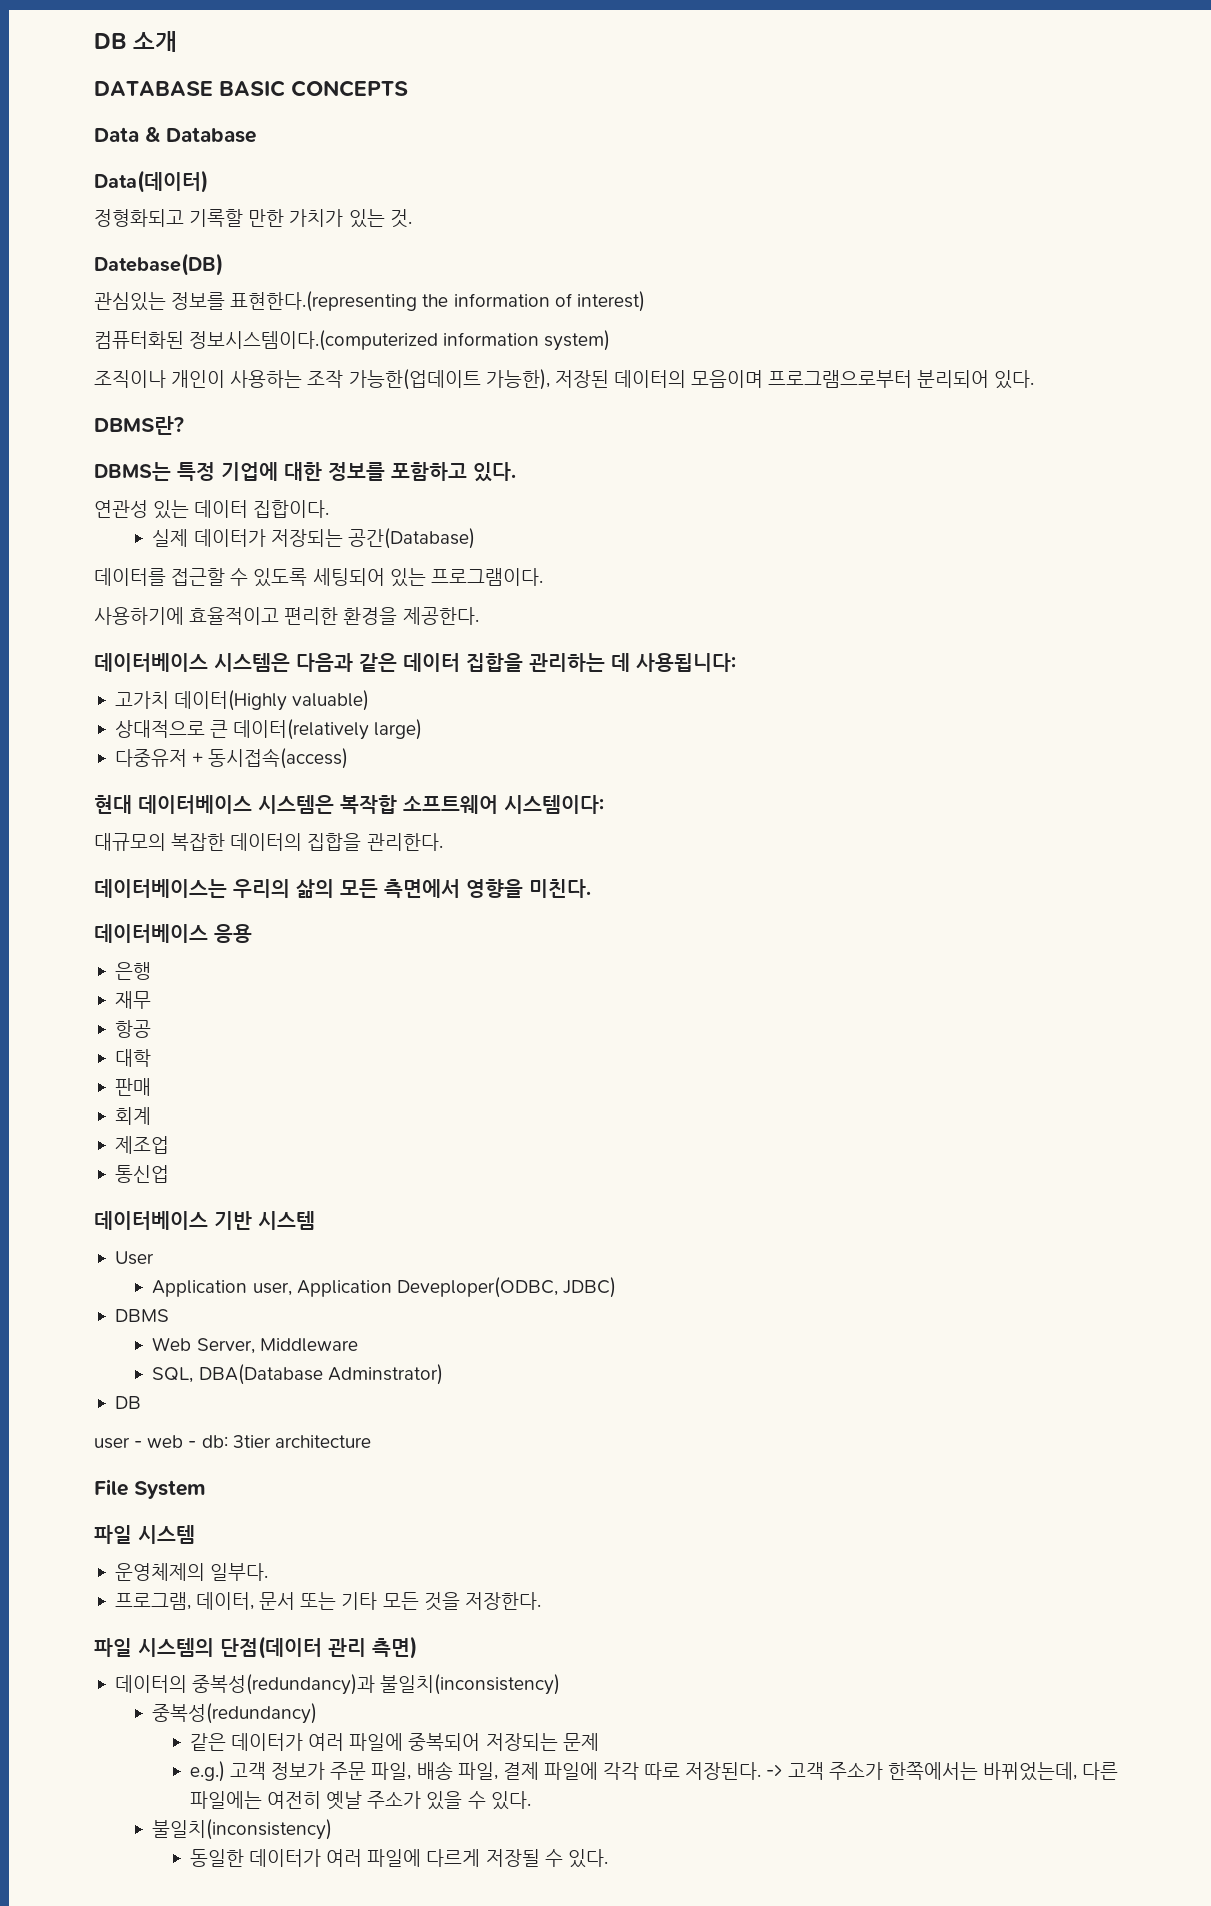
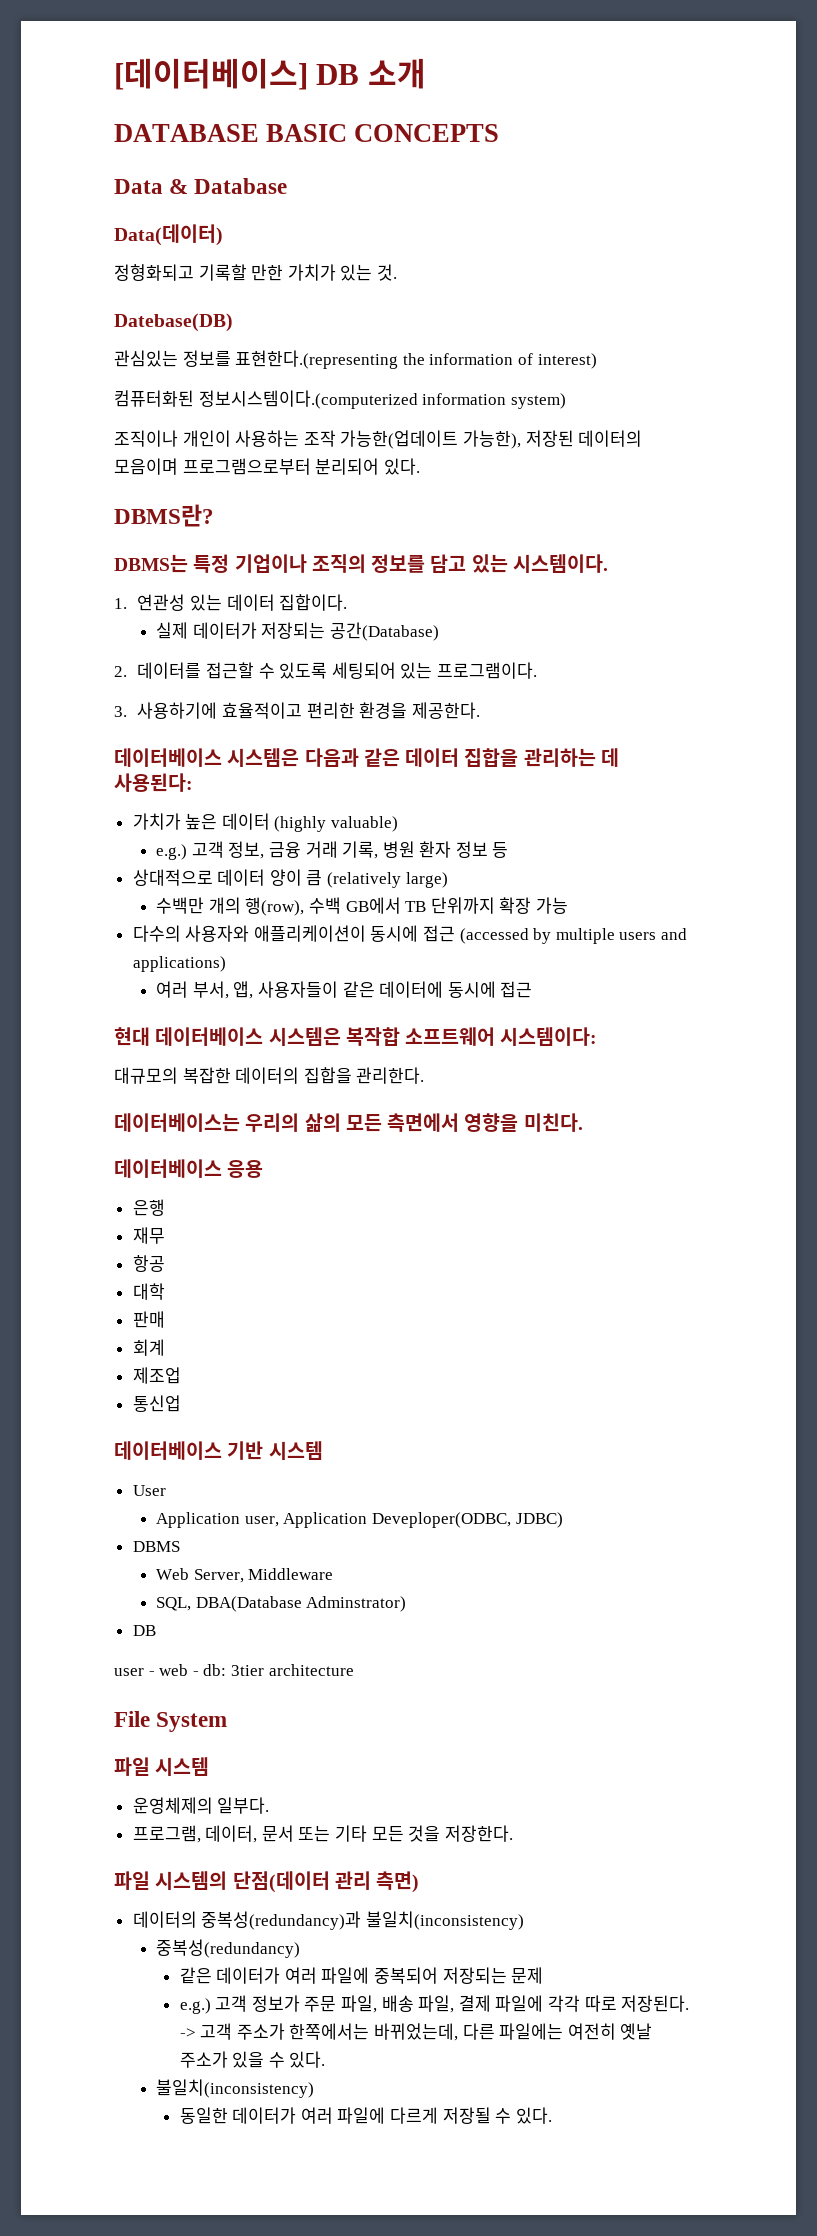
- DB 소개
+ [데이터베이스] DB 소개
- DBMS는 특정 기업에 대한 정보를 포함하고 있다.
- 연관성 있는 데이터 집합이다.
+ DBMS는 특정 기업이나 조직의 정보를 담고 있는 시스템이다.
+ 1. 연관성 있는 데이터 집합이다.
- 데이터를 접근할 수 있도록 세팅되어 있는 프로그램이다.
+ 2. 데이터를 접근할 수 있도록 세팅되어 있는 프로그램이다.
- 사용하기에 효율적이고 편리한 환경을 제공한다.
+ 3. 사용하기에 효율적이고 편리한 환경을 제공한다.
- 데이터베이스 시스템은 다음과 같은 데이터 집합을 관리하는 데 사용됩니다:
- 고가치 데이터(Highly valuable)
- 상대적으로 큰 데이터(relatively large)
- 다중유저 + 동시접속(access)
+ 데이터베이스 시스템은 다음과 같은 데이터 집합을 관리하는 데 사용된다:
+ 가치가 높은 데이터 (highly valuable)
+ e.g.) 고객 정보, 금융 거래 기록, 병원 환자 정보 등
+ 상대적으로 데이터 양이 큼 (relatively large)
+ 수백만 개의 행(row), 수백 GB에서 TB 단위까지 확장 가능
+ 다수의 사용자와 애플리케이션이 동시에 접근 (accessed by multiple users and applications)
+ 여러 부서, 앱, 사용자들이 같은 데이터에 동시에 접근

